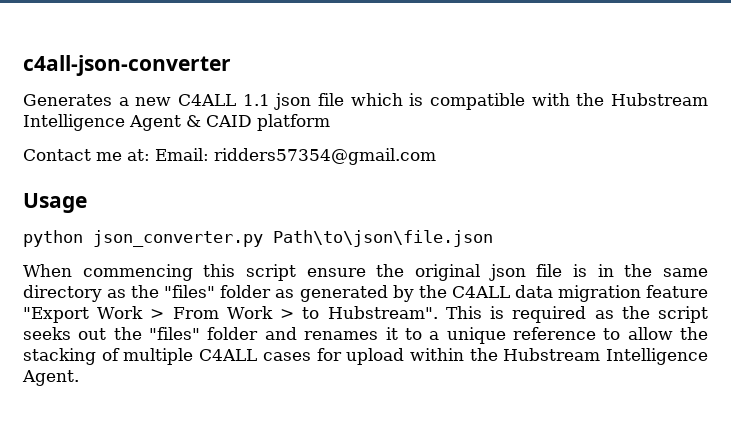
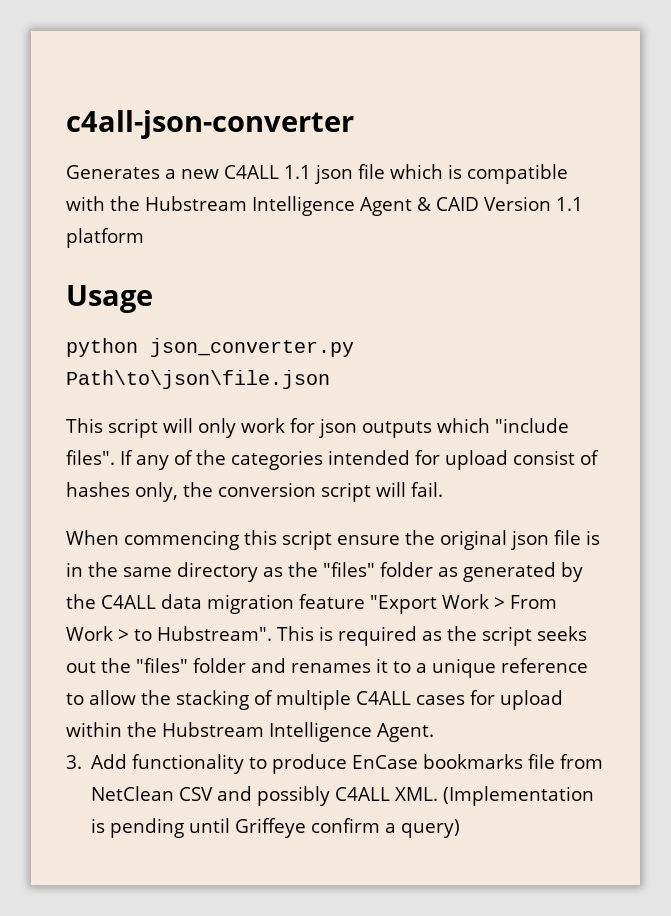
- Generates a new C4ALL 1.1 json file which is compatible with the Hubstream Intelligence Agent & CAID platform
+ Generates a new C4ALL 1.1 json file which is compatible with the Hubstream Intelligence Agent & CAID Version 1.1 platform
- Contact me at: Email: ridders57354@gmail.com
+ This script will only work for json outputs which "include files". If any of the categories intended for upload consist of hashes only, the conversion script will fail.
+ 3. Add functionality to produce EnCase bookmarks file from NetClean CSV and possibly C4ALL XML. (Implementation is pending until Griffeye confirm a query)

